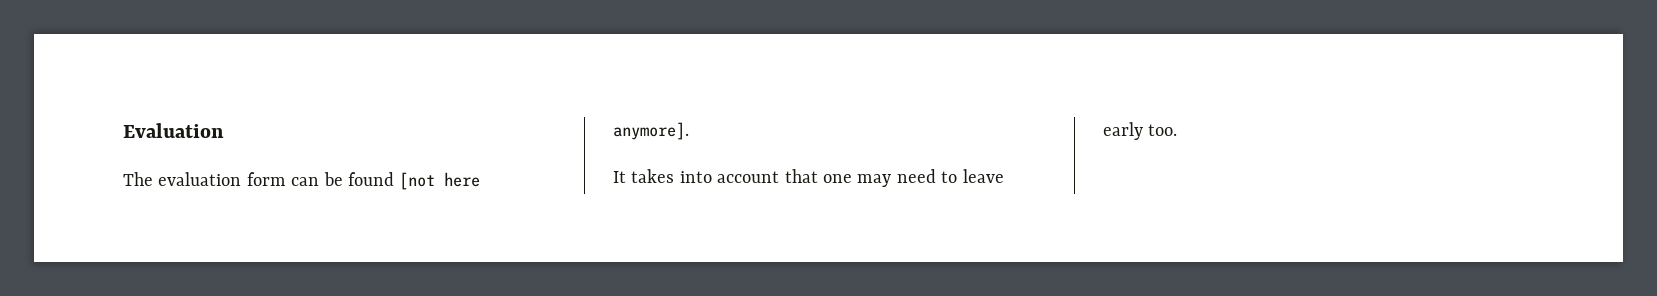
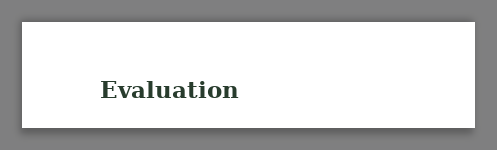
- The evaluation form can be found [not here anymore].
- It takes into account that one may need to leave early too.

